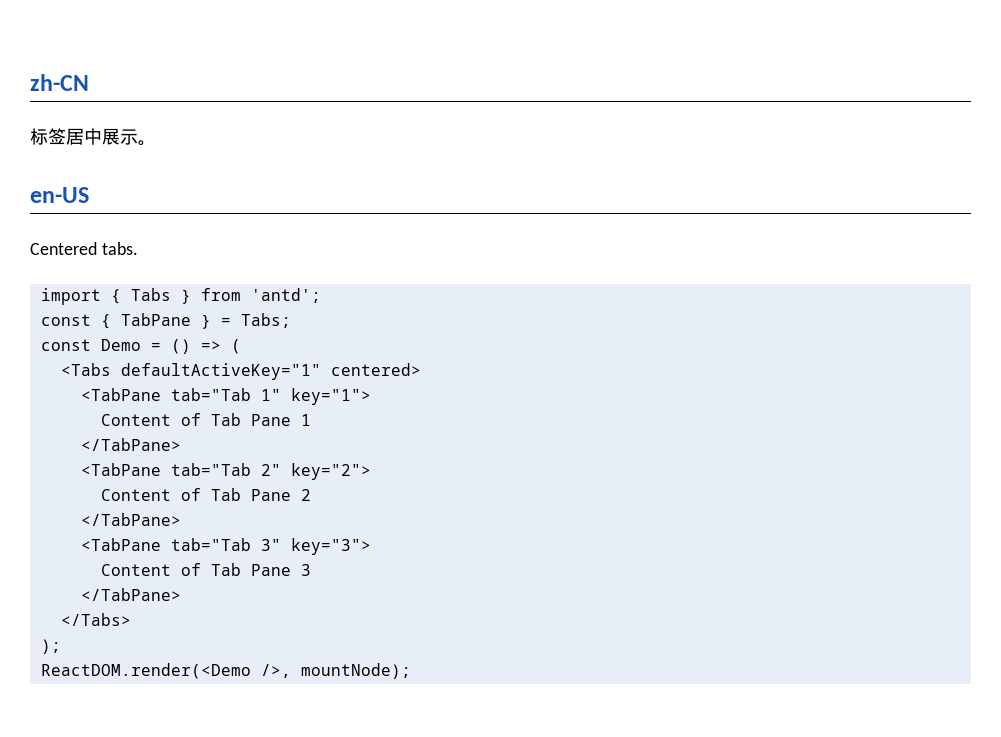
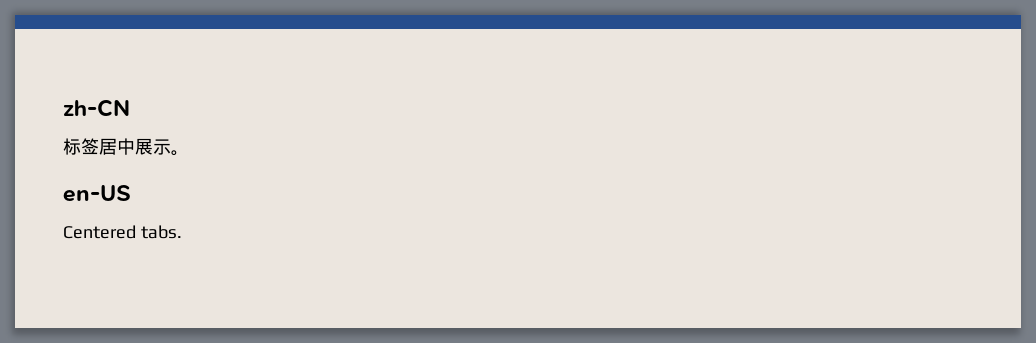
- import { Tabs } from 'antd';
- const { TabPane } = Tabs;
- const Demo = () => (
- <Tabs defaultActiveKey="1" centered>
- <TabPane tab="Tab 1" key="1">
- Content of Tab Pane 1
- </TabPane>
- <TabPane tab="Tab 2" key="2">
- Content of Tab Pane 2
- </TabPane>
- <TabPane tab="Tab 3" key="3">
- Content of Tab Pane 3
- </TabPane>
- </Tabs>
- );
- ReactDOM.render(<Demo />, mountNode);

